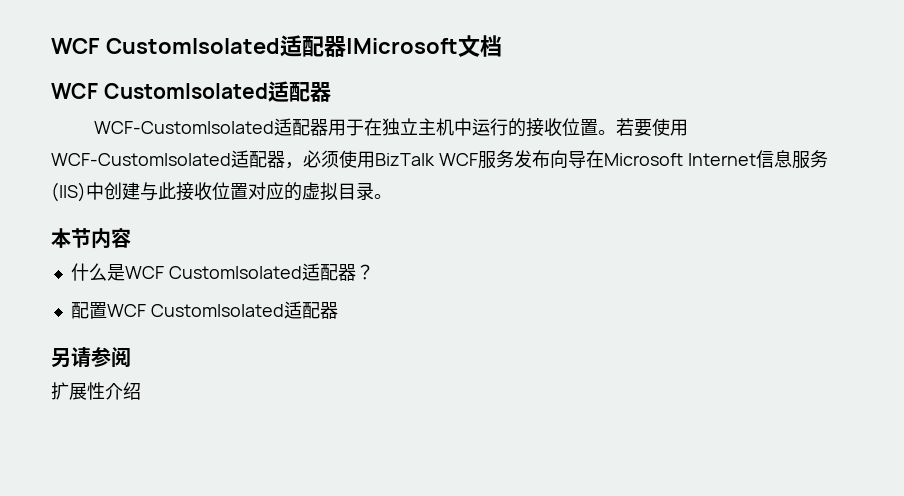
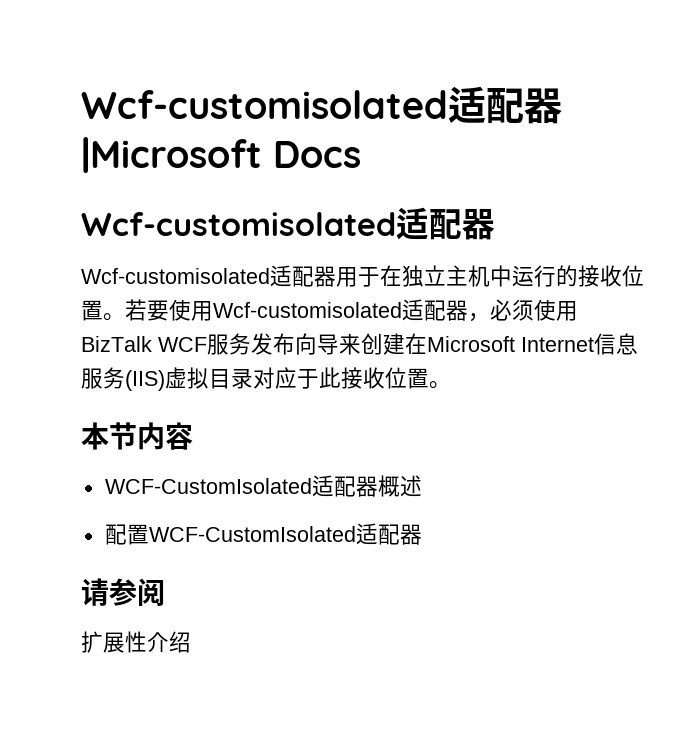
- WCF CustomIsolated适配器|Microsoft文档
- WCF CustomIsolated适配器
- WCF-CustomIsolated适配器用于在独立主机中运行的接收位置。
+ Wcf-customisolated适配器|Microsoft Docs
+ Wcf-customisolated适配器
+ Wcf-customisolated适配器用于在独立主机中运行的接收位置。
- 若要使用WCF-CustomIsolated适配器，必须使用BizTalk WCF服务发布向导在Microsoft Internet信息服务(IIS)中创建与此接收位置对应的虚拟目录。
+ 若要使用Wcf-customisolated适配器，必须使用BizTalk WCF服务发布向导来创建在Microsoft Internet信息服务(IIS)虚拟目录对应于此接收位置。
  本节内容
- 什么是WCF CustomIsolated适配器？
+ WCF-CustomIsolated适配器概述
- 配置WCF CustomIsolated适配器
- 另请参阅
+ 配置WCF-CustomIsolated适配器
+ 请参阅

